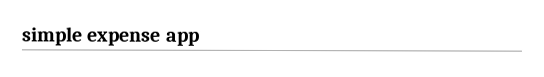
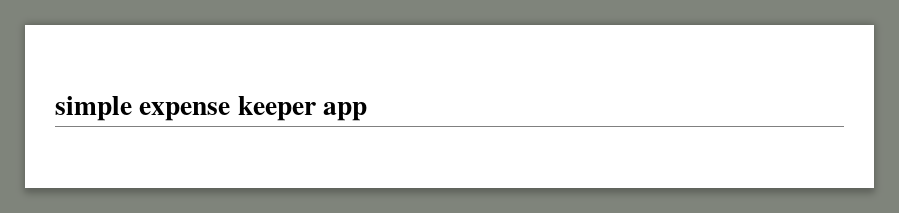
- simple expense app
+ simple expense keeper app

